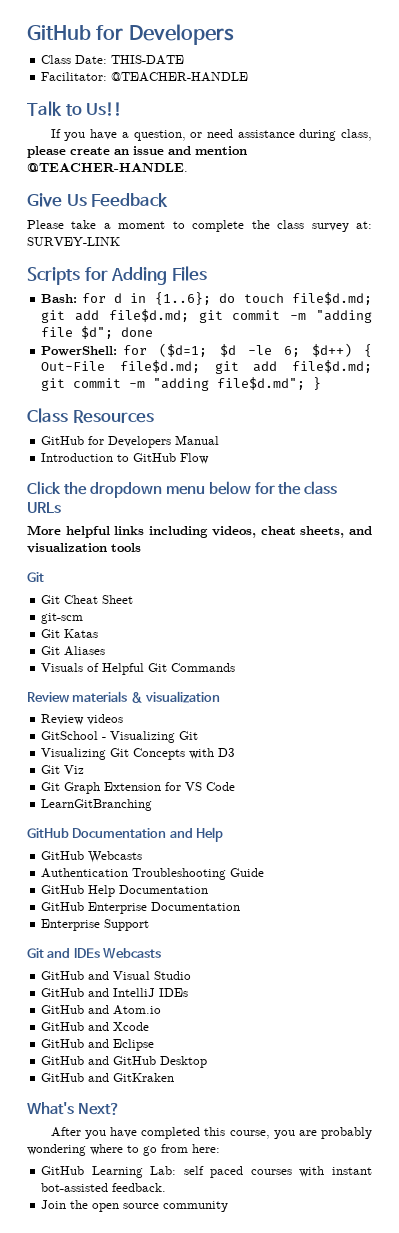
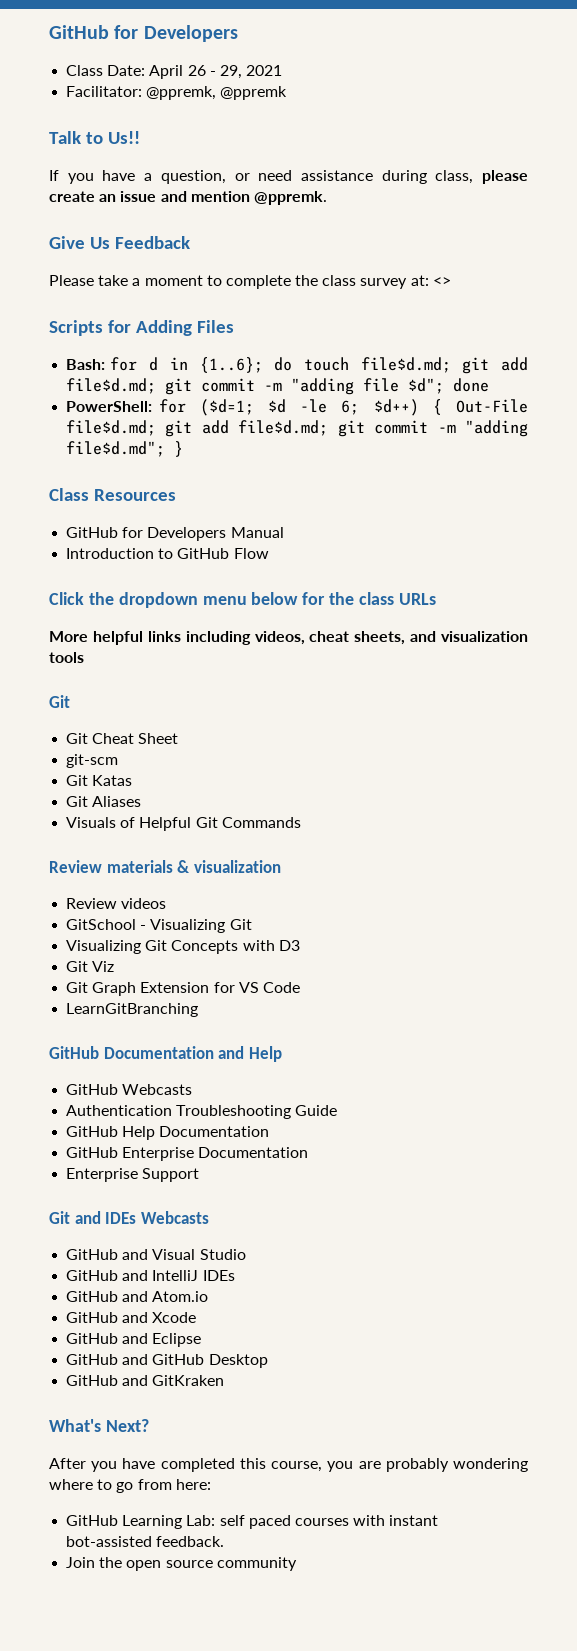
- Class Date: THIS-DATE
+ Class Date: April 26 - 29, 2021
- Facilitator: @TEACHER-HANDLE
+ Facilitator: @ppremk, @ppremk
- If you have a question, or need assistance during class, please create an issue and mention @TEACHER-HANDLE.
+ If you have a question, or need assistance during class, please create an issue and mention @ppremk.
- Please take a moment to complete the class survey at: SURVEY-LINK
+ Please take a moment to complete the class survey at: <>

